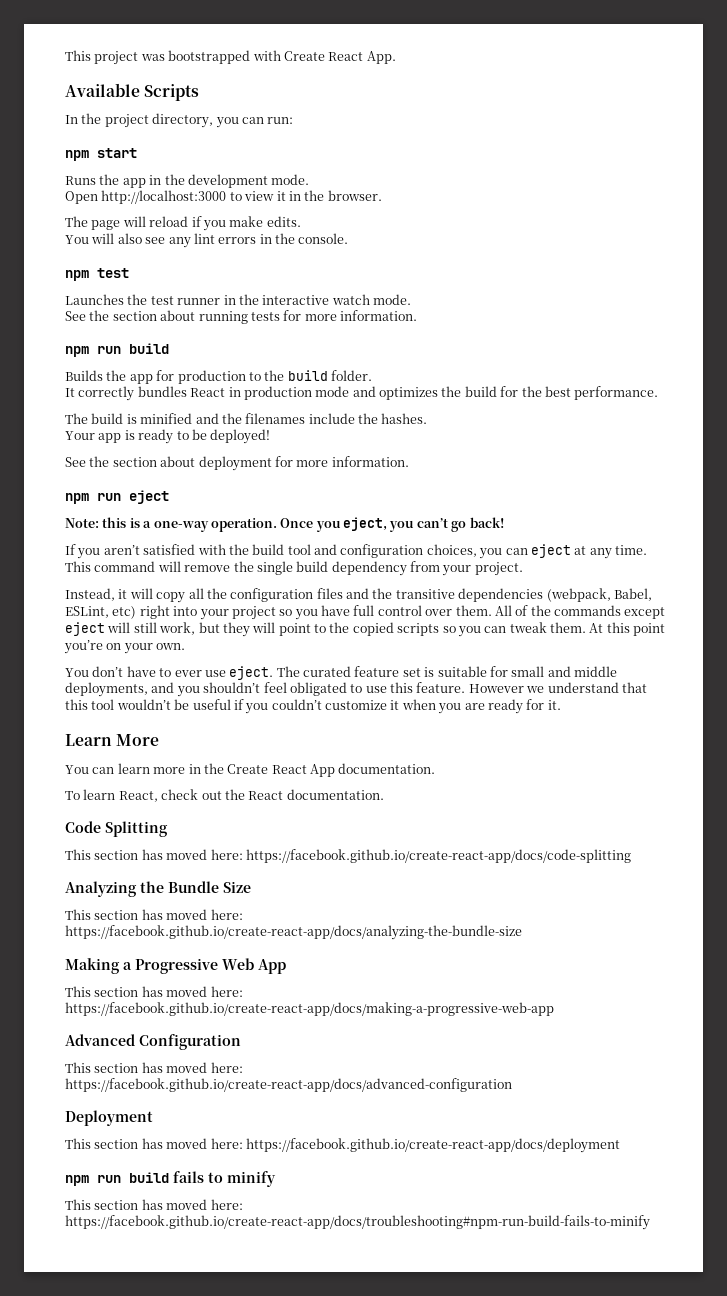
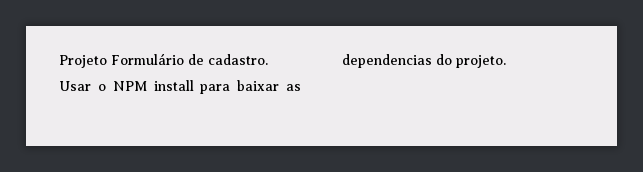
- This project was bootstrapped with Create React App.
- Available Scripts
- In the project directory, you can run:
- npm start
- Runs the app in the development mode.
- Open http://localhost:3000 to view it in the browser.
- The page will reload if you make edits.
- You will also see any lint errors in the console.
- npm test
- Launches the test runner in the interactive watch mode.
- See the section about running tests for more information.
- npm run build
- Builds the app for production to the build folder.
- It correctly bundles React in production mode and optimizes the build for the best performance.
- The build is minified and the filenames include the hashes.
- Your app is ready to be deployed!
- See the section about deployment for more information.
- npm run eject
- Note: this is a one-way operation. Once you eject, you can’t go back!
- If you aren’t satisfied with the build tool and configuration choices, you can eject at any time. This command will remove the single build dependency from your project.
- Instead, it will copy all the configuration files and the transitive dependencies (webpack, Babel, ESLint, etc) right into your project so you have full control over them. All of the commands except eject will still work, but they will point to the copied scripts so you can tweak them. At this point you’re on your own.
- You don’t have to ever use eject. The curated feature set is suitable for small and middle deployments, and you shouldn’t feel obligated to use this feature. However we understand that this tool wouldn’t be useful if you couldn’t customize it when you are ready for it.
- Learn More
- You can learn more in the Create React App documentation.
- To learn React, check out the React documentation.
- Code Splitting
- This section has moved here: https://facebook.github.io/create-react-app/docs/code-splitting
- Analyzing the Bundle Size
- This section has moved here: https://facebook.github.io/create-react-app/docs/analyzing-the-bundle-size
- Making a Progressive Web App
- This section has moved here: https://facebook.github.io/create-react-app/docs/making-a-progressive-web-app
- Advanced Configuration
- This section has moved here: https://facebook.github.io/create-react-app/docs/advanced-configuration
- Deployment
- This section has moved here: https://facebook.github.io/create-react-app/docs/deployment
- npm run build fails to minify
- This section has moved here: https://facebook.github.io/create-react-app/docs/troubleshooting#npm-run-build-fails-to-minify
+ Projeto Formulário de cadastro.
+ Usar o NPM install para baixar as dependencias do projeto.

